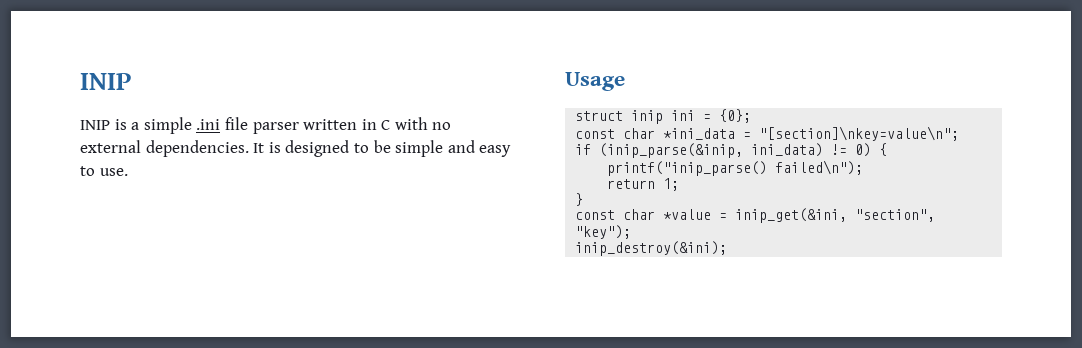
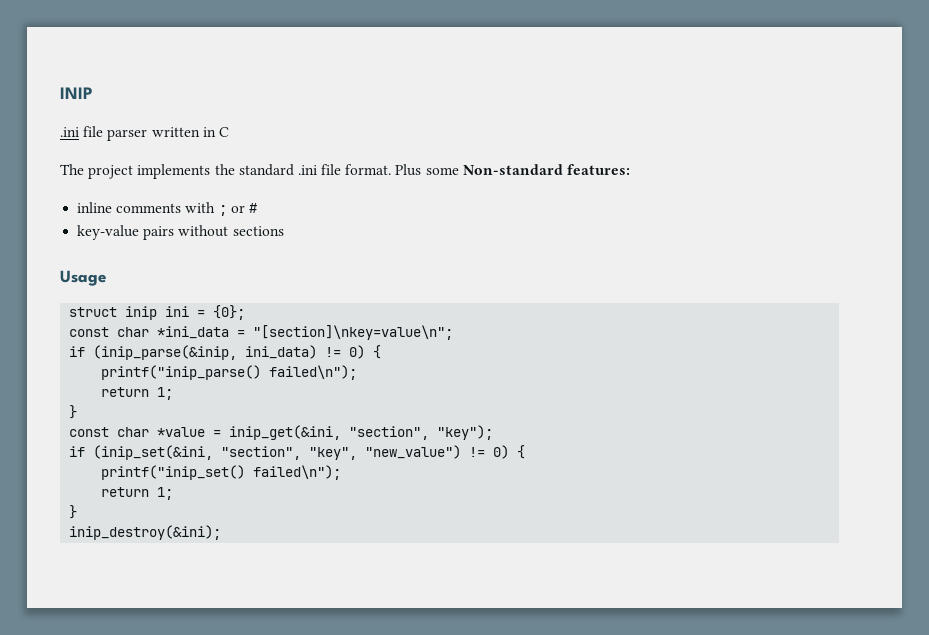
- INIP is a simple .ini file parser written in C with no external dependencies. It is designed to be simple and easy to use.
+ .ini file parser written in C
+ The project implements the standard .ini file format. Plus some Non-standard features:
+ inline comments with ; or #
+ key-value pairs without sections
+ if (inip_set(&ini, "section", "key", "new_value") != 0) {
+ printf("inip_set() failed\n");
+ return 1;
+ }

